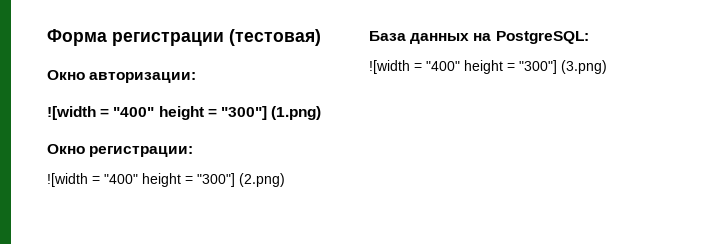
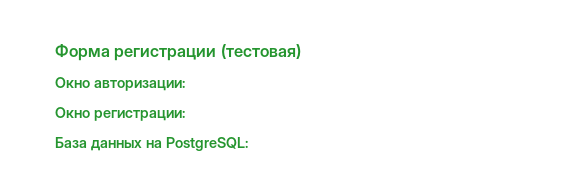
- ![width = "400" height = "300"] (1.png)
  Окно регистрации:
- ![width = "400" height = "300"] (2.png)
  База данных на PostgreSQL:
- ![width = "400" height = "300"] (3.png)

